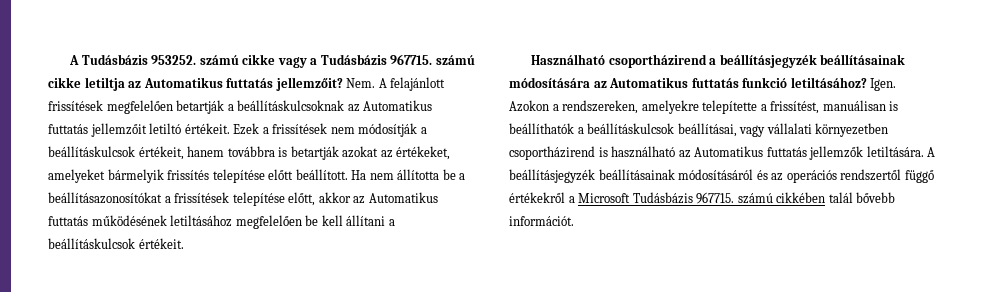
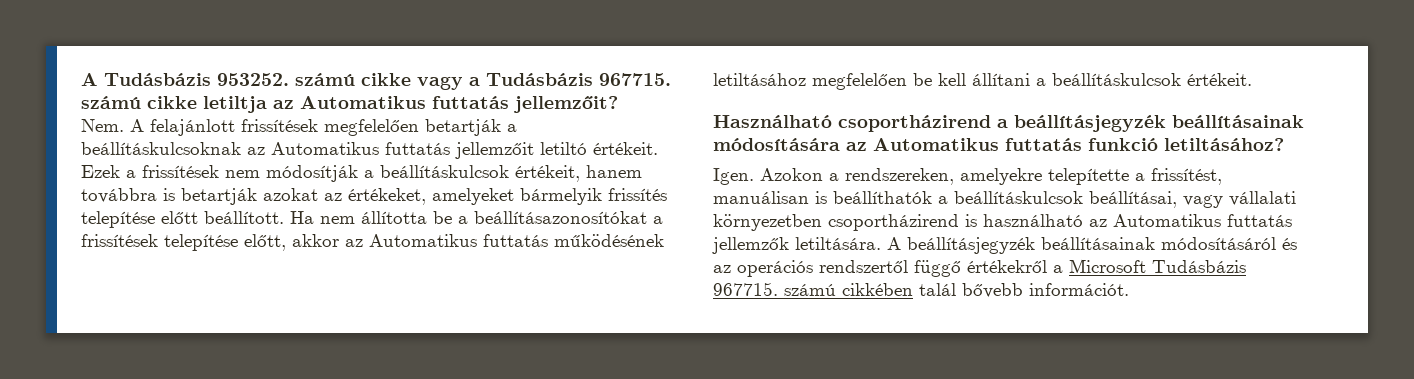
- A Tudásbázis 953252. számú cikke vagy a Tudásbázis 967715. számú cikke letiltja az Automatikus futtatás jellemzőit? Nem. A felajánlott frissítések megfelelően betartják a beállításkulcsoknak az Automatikus futtatás jellemzőit letiltó értékeit.
+ A Tudásbázis 953252. számú cikke vagy a Tudásbázis 967715. számú cikke letiltja az Automatikus futtatás jellemzőit?
+ Nem. A felajánlott frissítések megfelelően betartják a beállításkulcsoknak az Automatikus futtatás jellemzőit letiltó értékeit.
- Használható csoportházirend a beállításjegyzék beállításainak módosítására az Automatikus futtatás funkció letiltásához? Igen.
+ Használható csoportházirend a beállításjegyzék beállításainak módosítására az Automatikus futtatás funkció letiltásához?
+ Igen.

